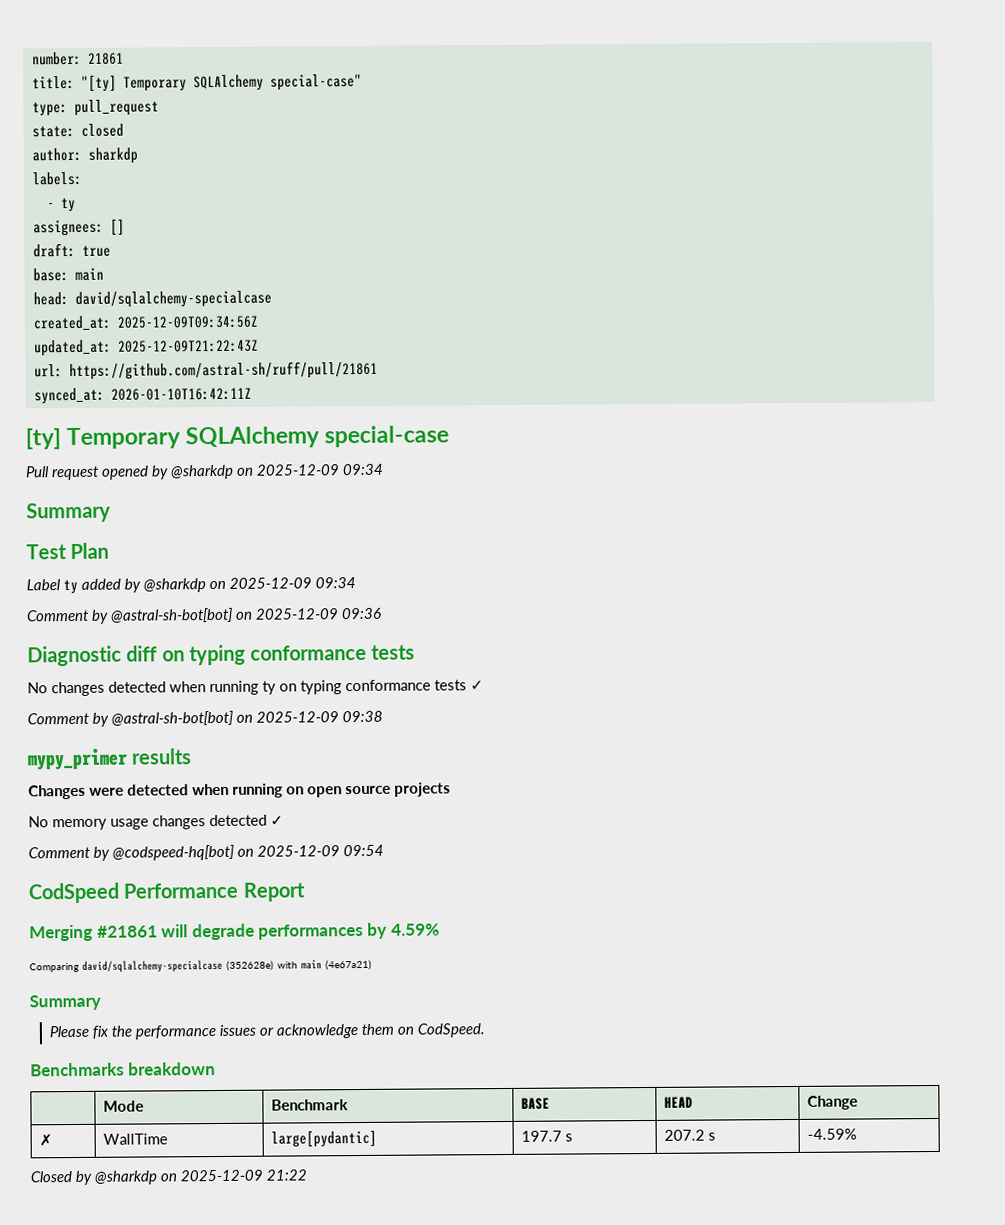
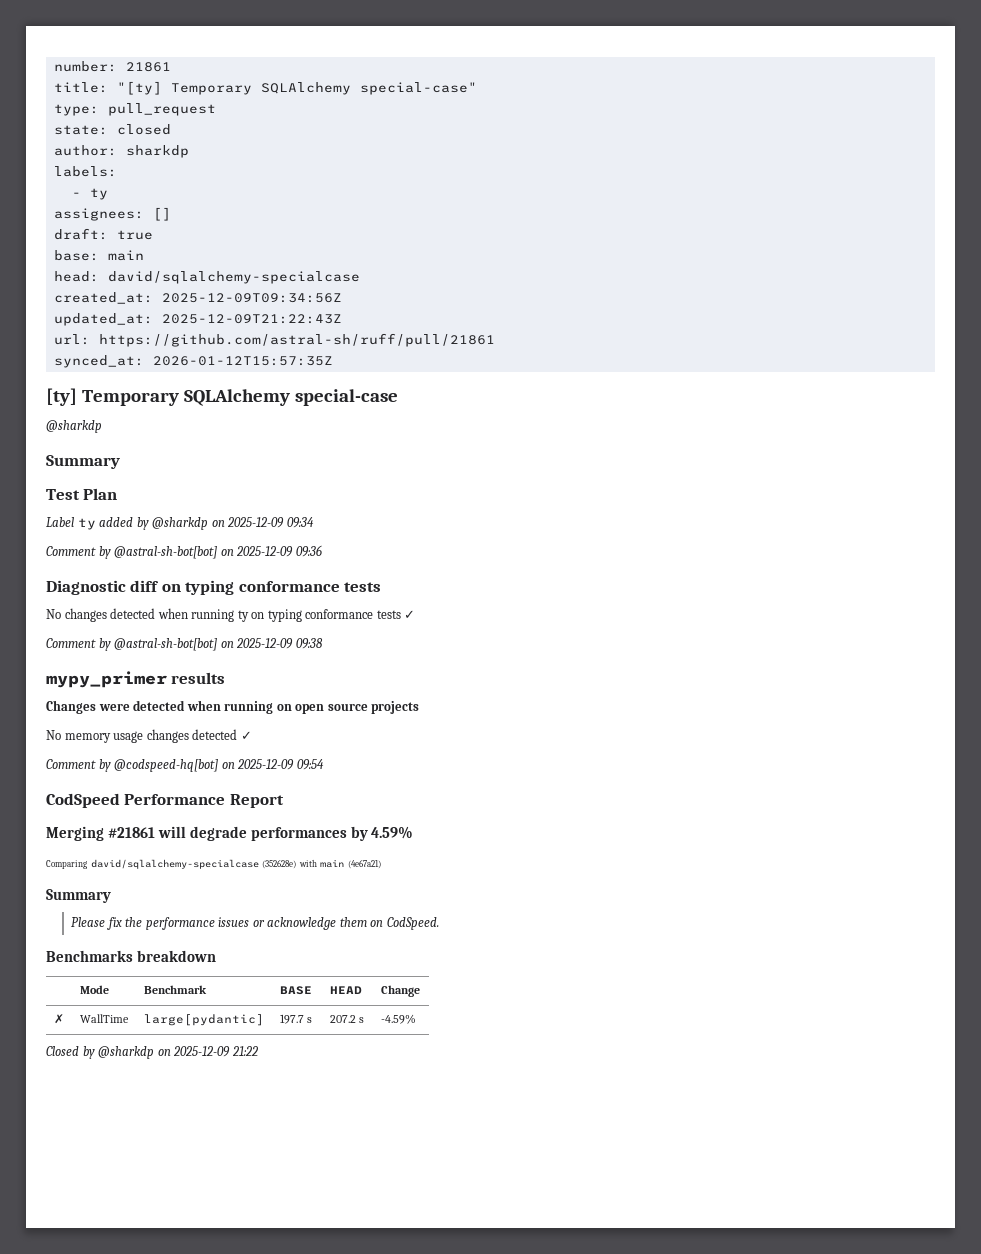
- synced_at: 2026-01-10T16:42:11Z
+ synced_at: 2026-01-12T15:57:35Z
  [ty] Temporary SQLAlchemy special-case
- Pull request opened by @sharkdp on 2025-12-09 09:34
+ @sharkdp

